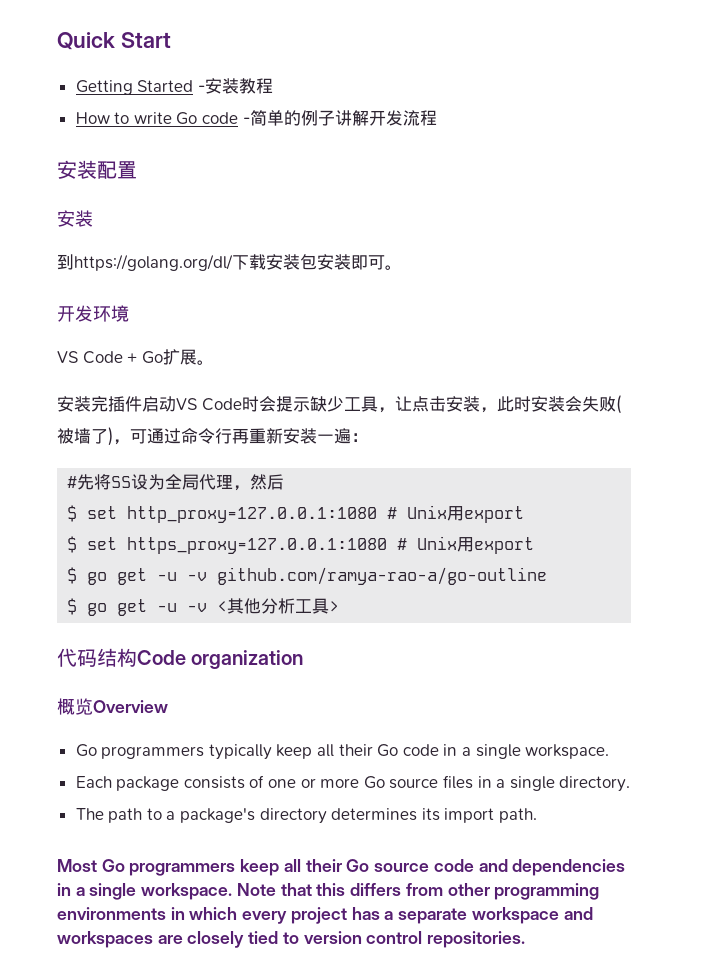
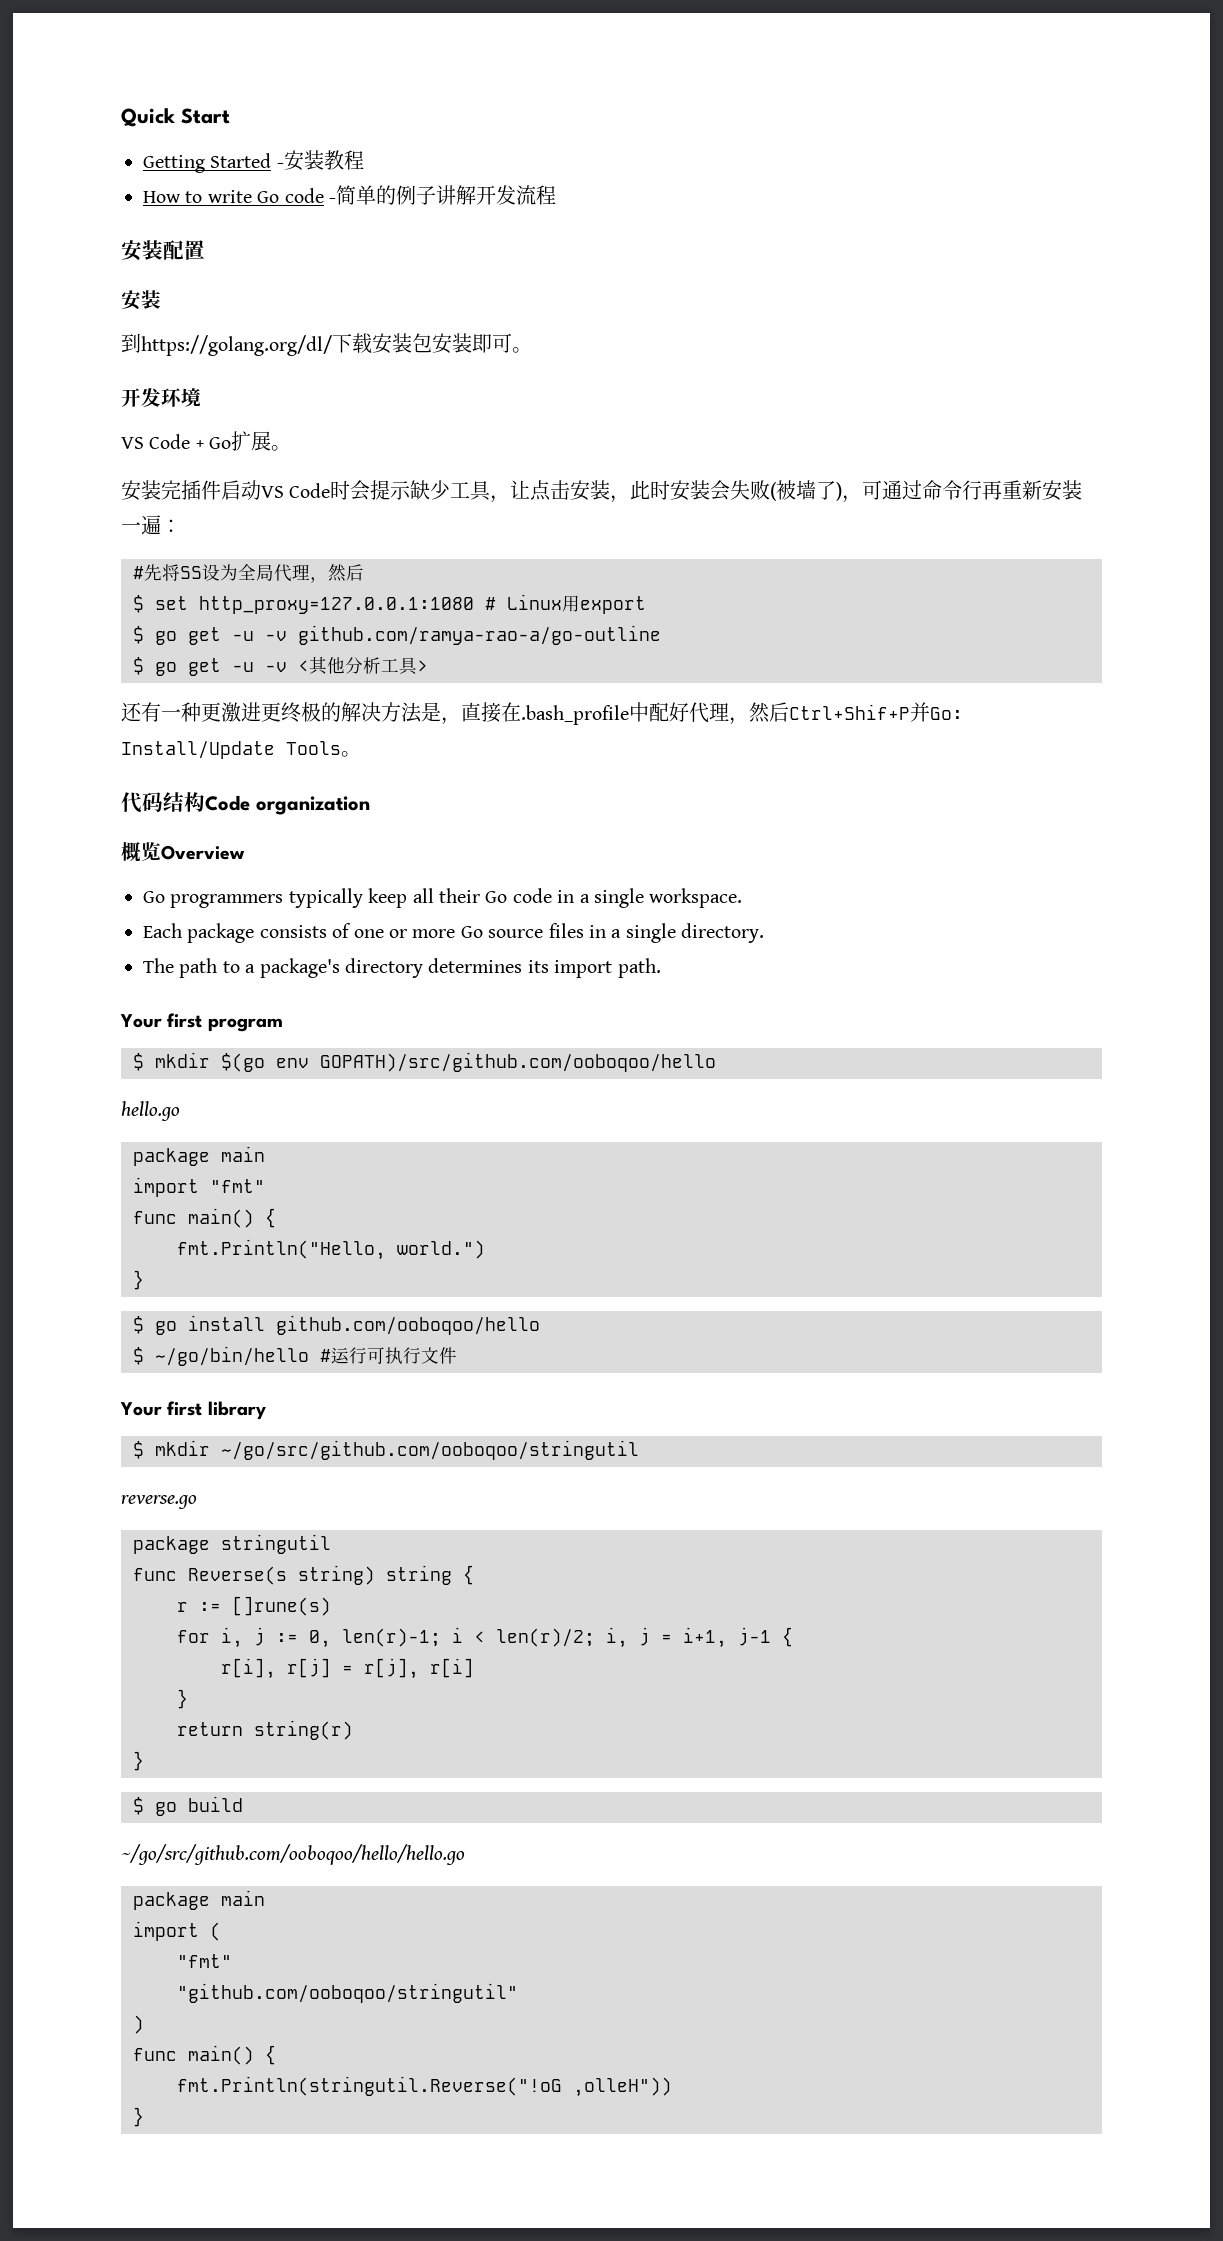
- $ set http_proxy=127.0.0.1:1080 # Unix用export
- $ set https_proxy=127.0.0.1:1080 # Unix用export
+ $ set http_proxy=127.0.0.1:1080 # Linux用export
+ 还有一种更激进更终极的解决方法是，直接在.bash_profile中配好代理，然后Ctrl+Shif+P并Go: Install/Update Tools。
- Most Go programmers keep all their Go source code and dependencies in a single workspace. Note that this differs from other programming environments in which every project has a separate workspace and workspaces are closely tied to version control repositories.
+ Your first program
+ $ mkdir $(go env GOPATH)/src/github.com/ooboqoo/hello
+ hello.go
+ package main
+ import "fmt"
+ func main() {
+ fmt.Println("Hello, world.")
+ }
+ $ go install github.com/ooboqoo/hello
+ $ ~/go/bin/hello #运行可执行文件
+ Your first library
+ $ mkdir ~/go/src/github.com/ooboqoo/stringutil
+ reverse.go
+ package stringutil
+ func Reverse(s string) string {
+ r := []rune(s)
+ for i, j := 0, len(r)-1; i < len(r)/2; i, j = i+1, j-1 {
+ r[i], r[j] = r[j], r[i]
+ }
+ return string(r)
+ }
+ $ go build
+ ~/go/src/github.com/ooboqoo/hello/hello.go
+ package main
+ import (
+ "fmt"
+ "github.com/ooboqoo/stringutil"
+ )
+ func main() {
+ fmt.Println(stringutil.Reverse("!oG ,olleH"))
+ }

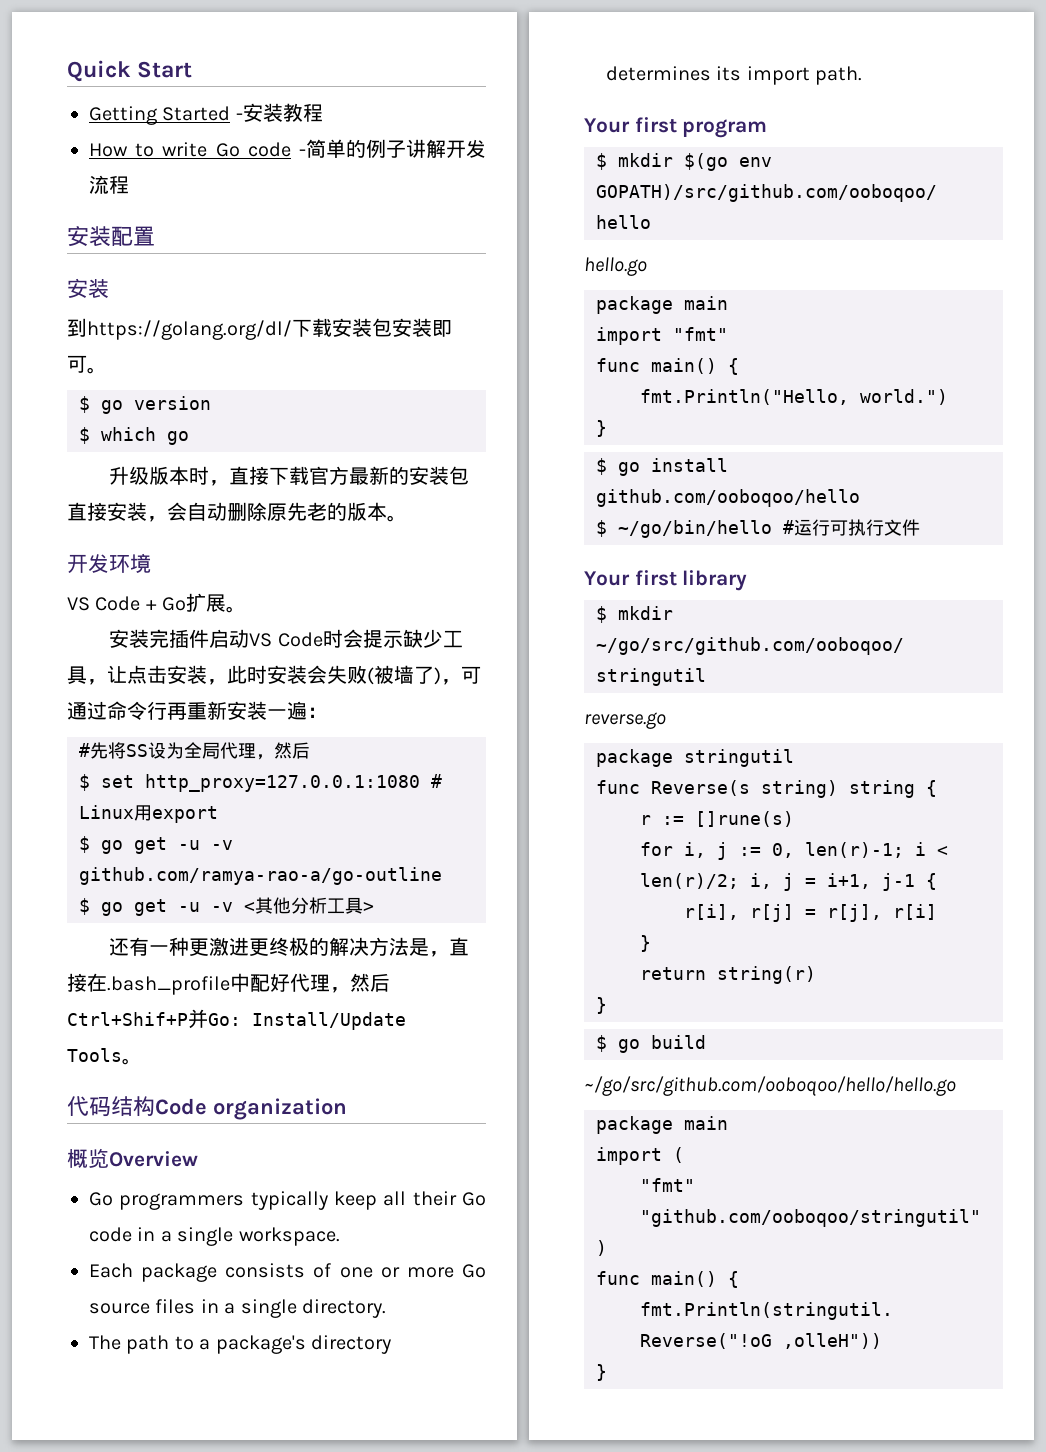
+ $ go version
+ $ which go
+ 升级版本时，直接下载官方最新的安装包直接安装，会自动删除原先老的版本。

